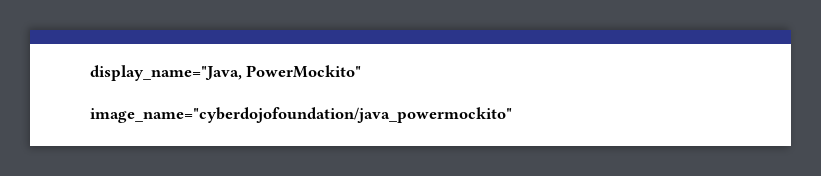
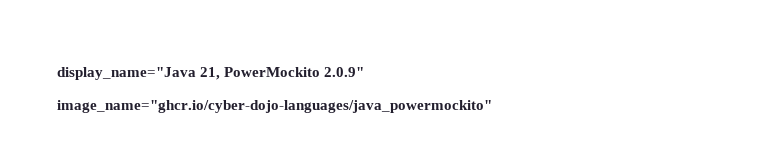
- display_name="Java, PowerMockito"
- image_name="cyberdojofoundation/java_powermockito"
+ display_name="Java 21, PowerMockito 2.0.9"
+ image_name="ghcr.io/cyber-dojo-languages/java_powermockito"

